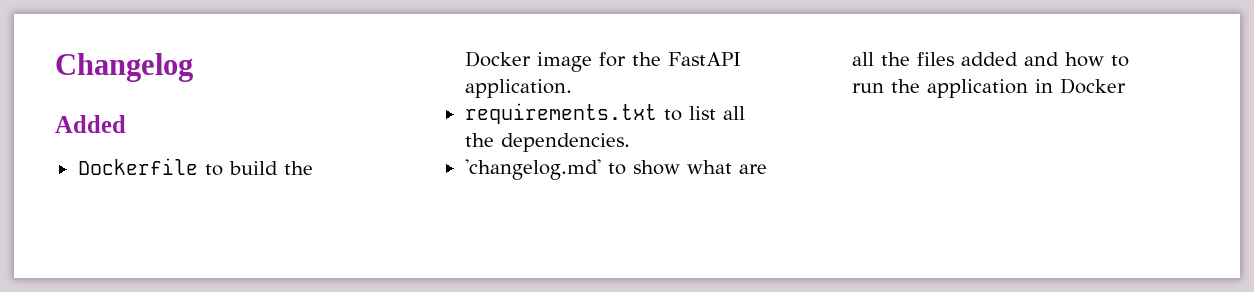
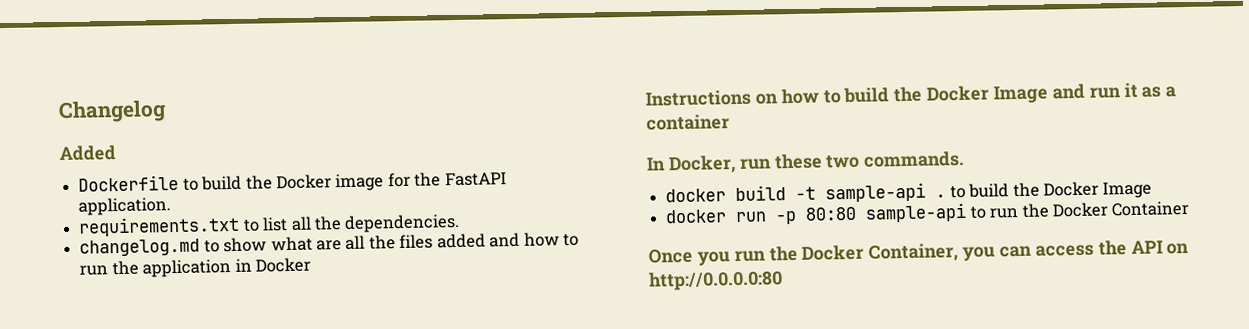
- 'changelog.md' to show what are all the files added and how to run the application in Docker
+ changelog.md to show what are all the files added and how to run the application in Docker
+ Instructions on how to build the Docker Image and run it as a container
+ In Docker, run these two commands.
+ docker build -t sample-api . to build the Docker Image
+ docker run -p 80:80 sample-api to run the Docker Container
+ Once you run the Docker Container, you can access the API on http://0.0.0.0:80

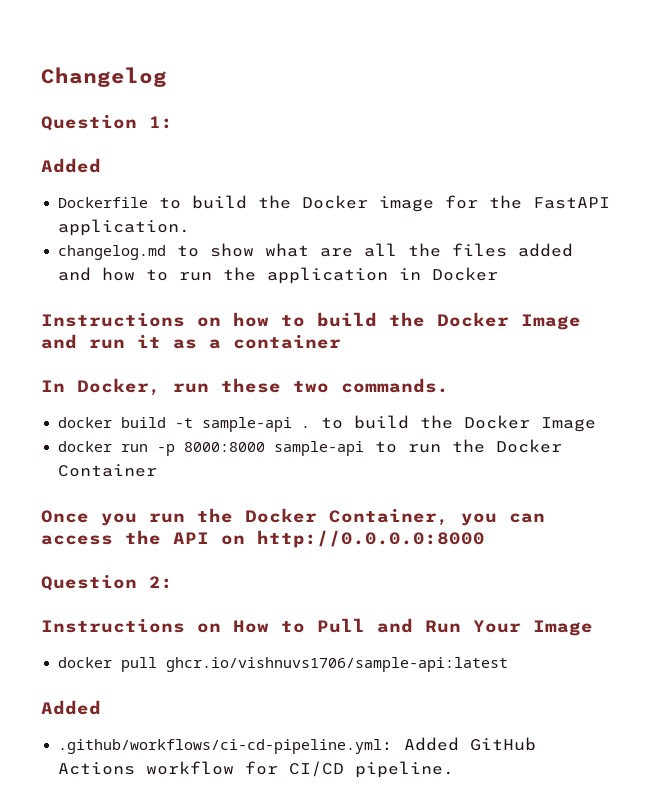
+ Question 1:
- requirements.txt to list all the dependencies.
- docker run -p 80:80 sample-api to run the Docker Container
+ docker run -p 8000:8000 sample-api to run the Docker Container
- Once you run the Docker Container, you can access the API on http://0.0.0.0:80
+ Once you run the Docker Container, you can access the API on http://0.0.0.0:8000
+ Question 2:
+ Instructions on How to Pull and Run Your Image
+ docker pull ghcr.io/vishnuvs1706/sample-api:latest
+ Added
+ .github/workflows/ci-cd-pipeline.yml: Added GitHub Actions workflow for CI/CD pipeline.

